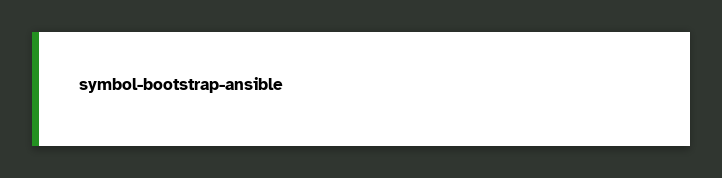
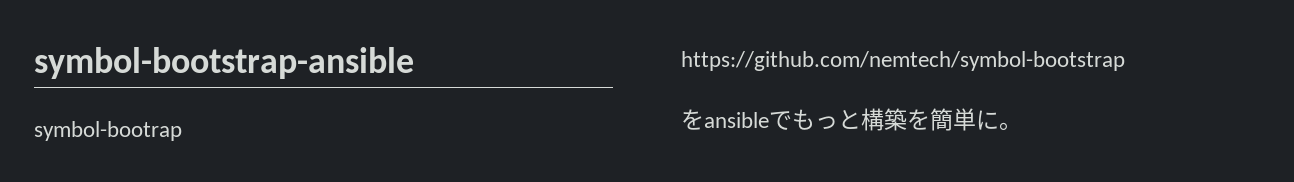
+ symbol-bootrap https://github.com/nemtech/symbol-bootstrap
+ をansibleでもっと構築を簡単に。

